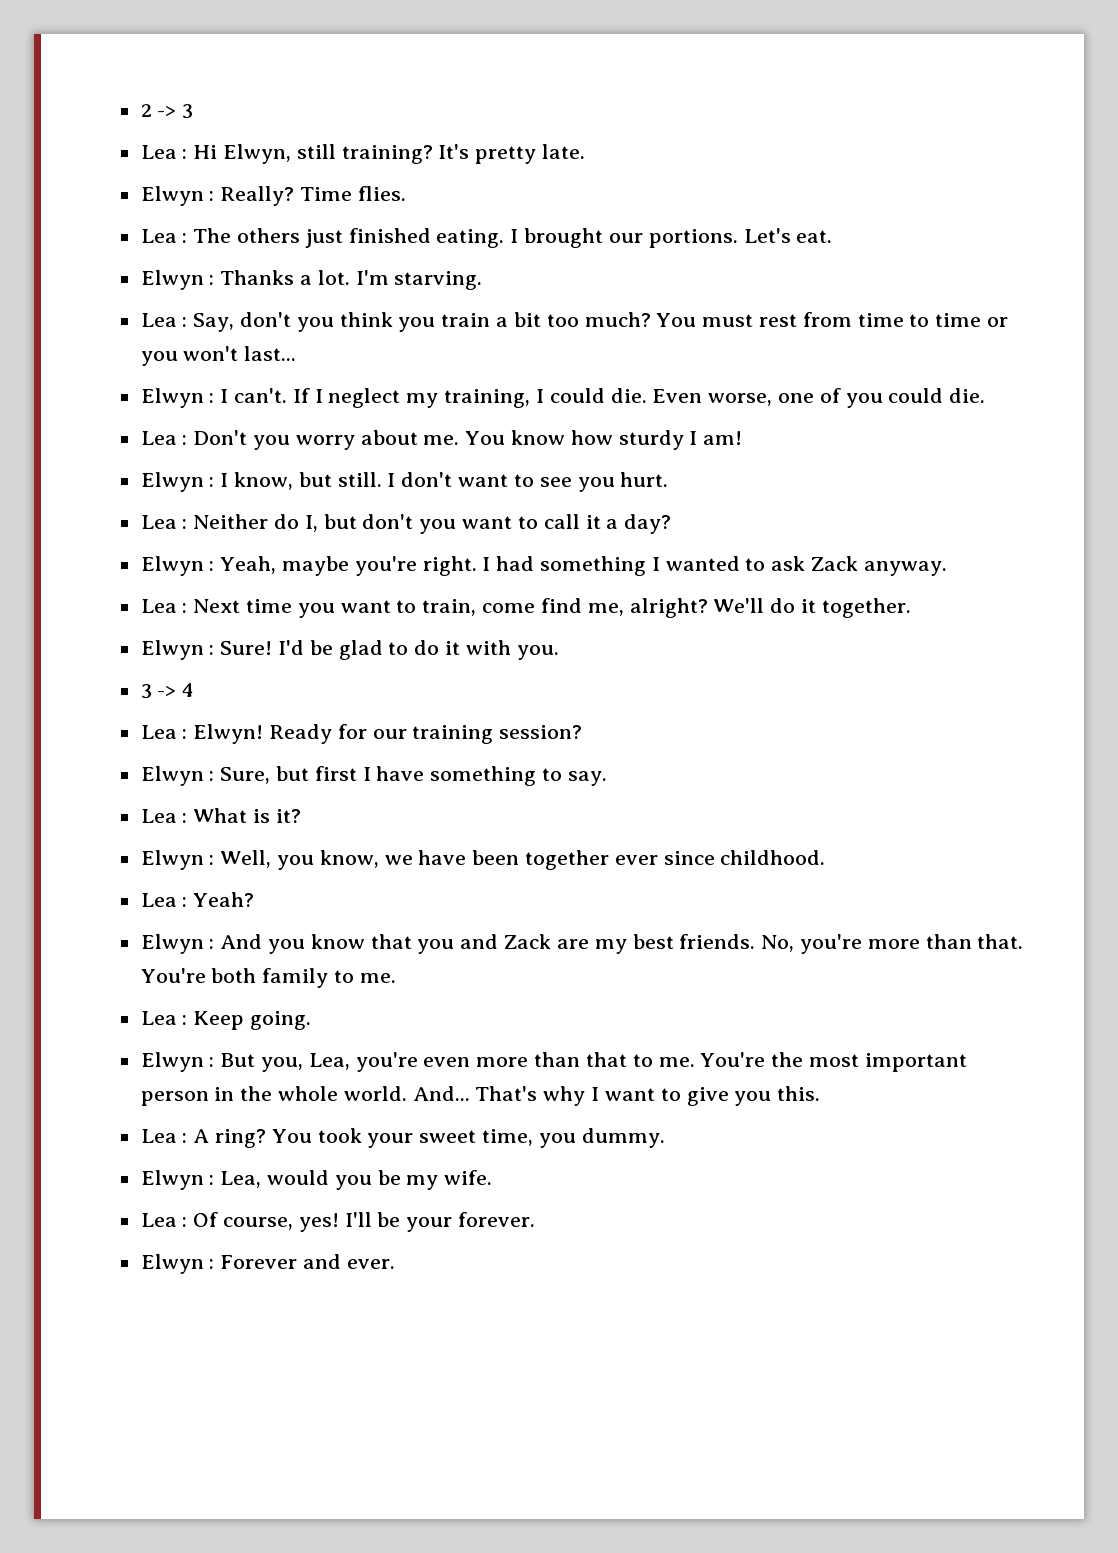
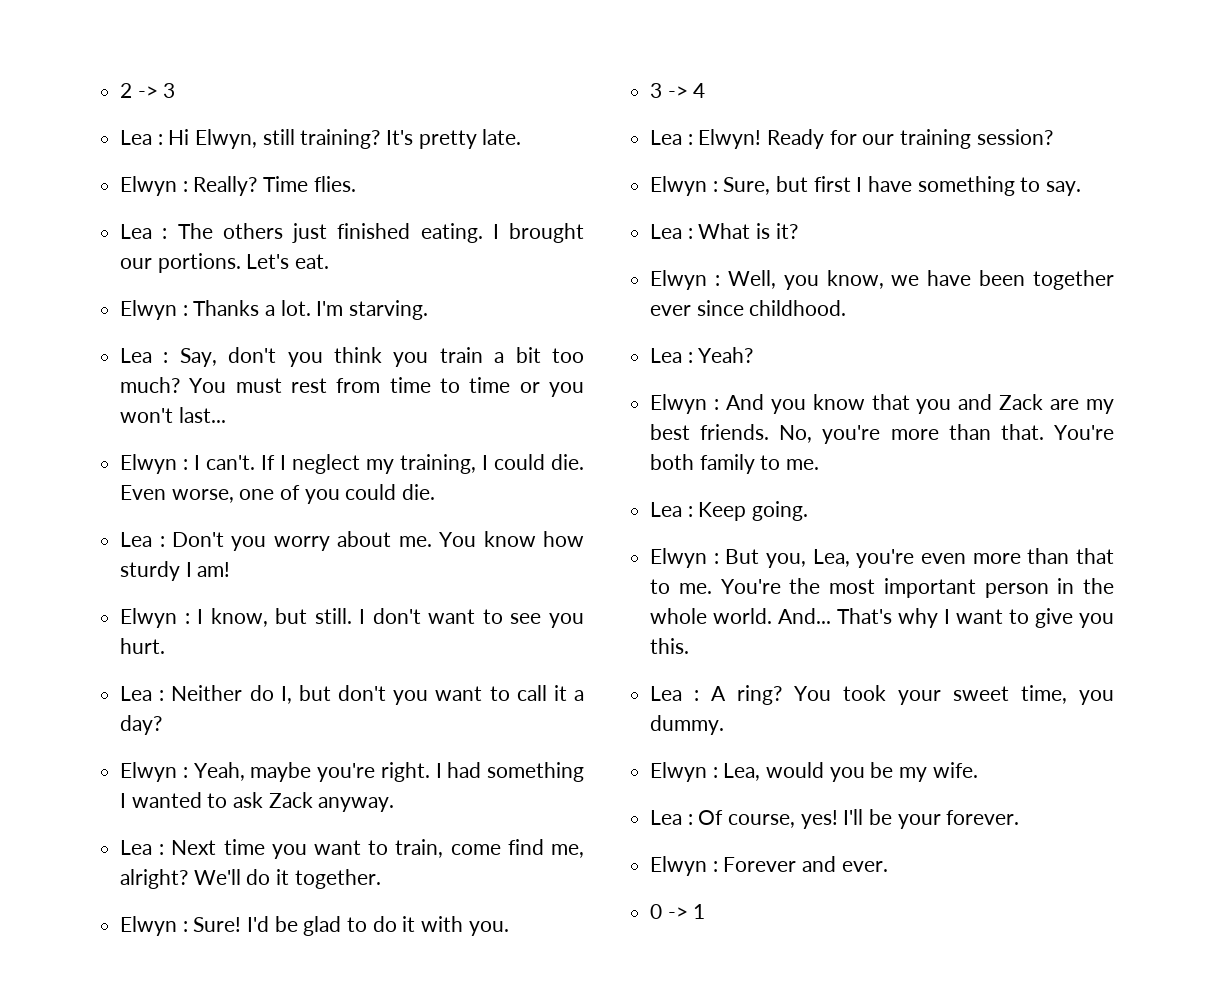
+ 0 -> 1

